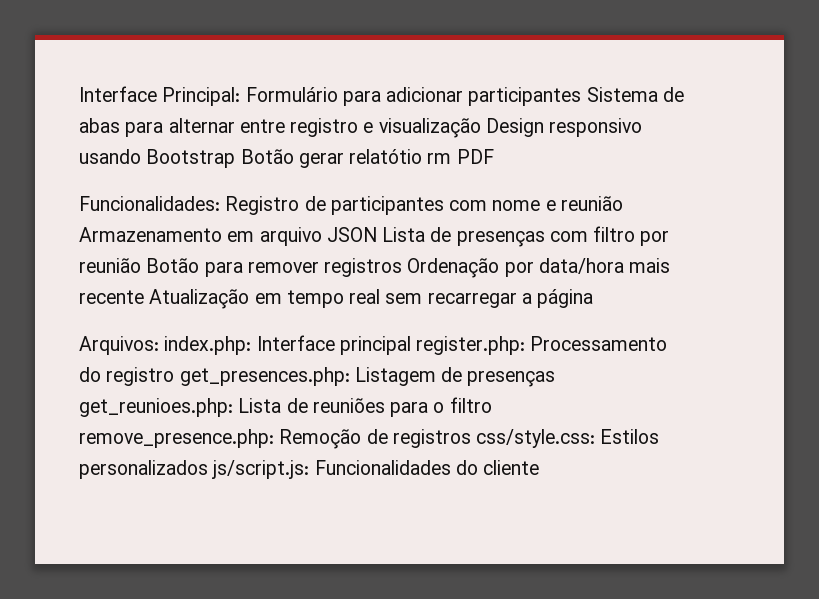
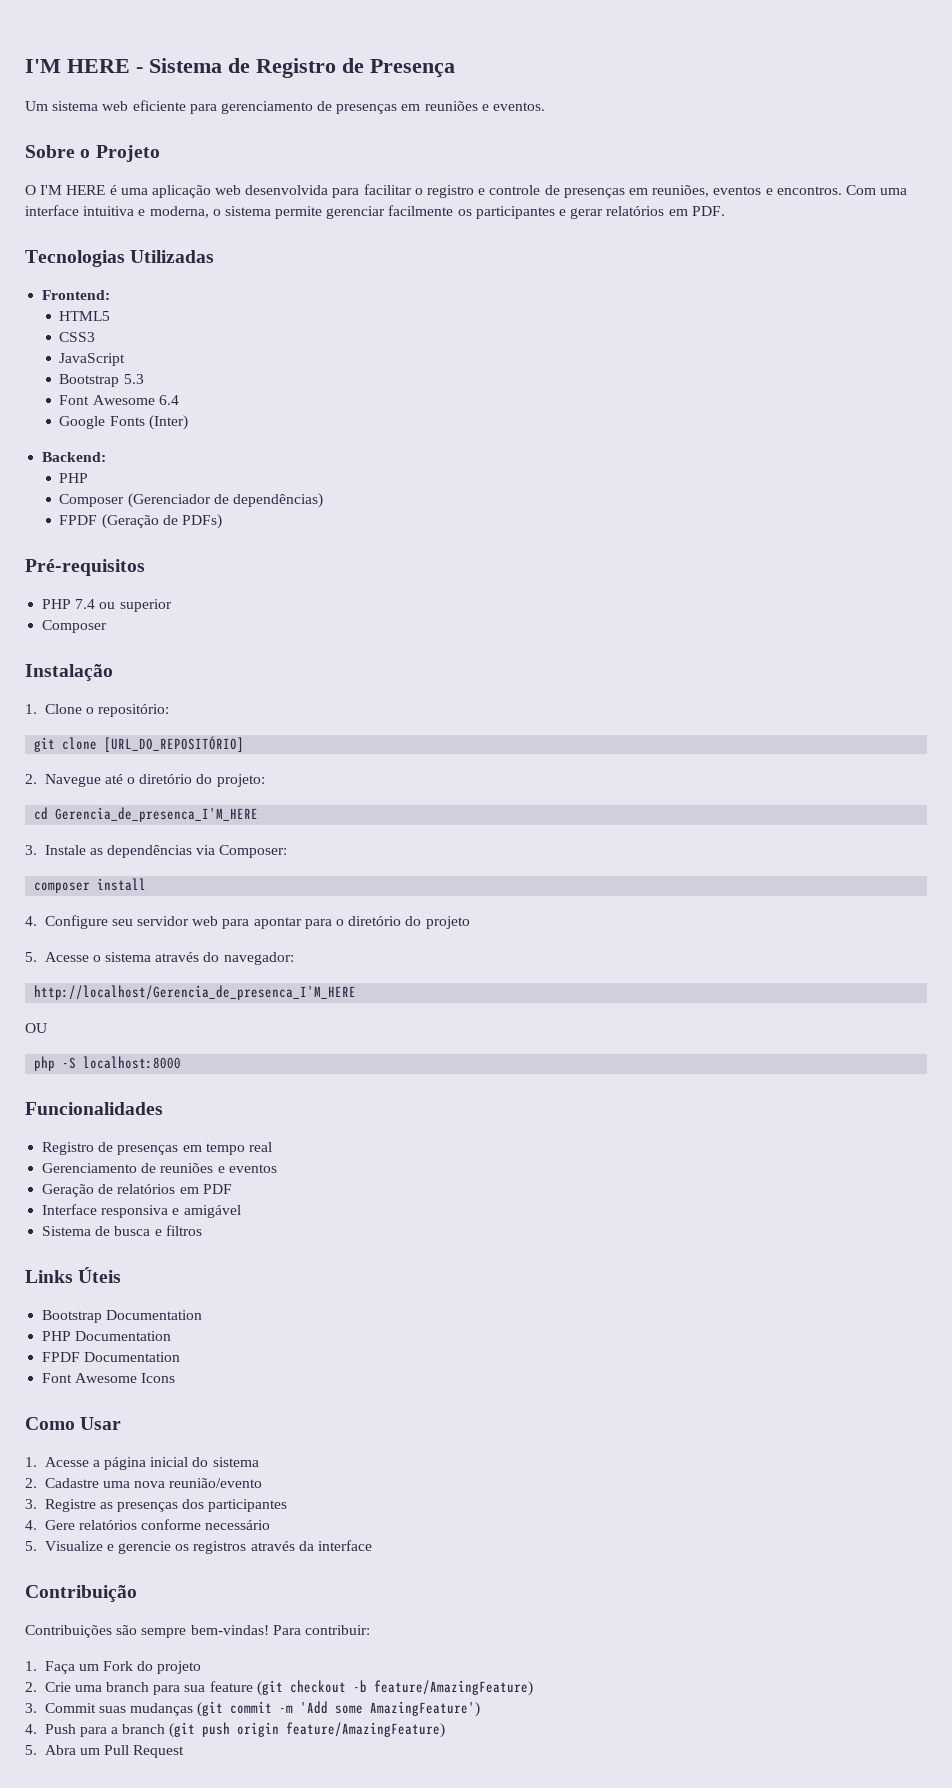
- Interface Principal: Formulário para adicionar participantes Sistema de abas para alternar entre registro e visualização Design responsivo usando Bootstrap Botão gerar relatótio rm PDF
- Funcionalidades: Registro de participantes com nome e reunião Armazenamento em arquivo JSON Lista de presenças com filtro por reunião Botão para remover registros Ordenação por data/hora mais recente Atualização em tempo real sem recarregar a página
- Arquivos: index.php: Interface principal register.php: Processamento do registro get_presences.php: Listagem de presenças get_reunioes.php: Lista de reuniões para o filtro remove_presence.php: Remoção de registros css/style.css: Estilos personalizados js/script.js: Funcionalidades do cliente
+ I'M HERE - Sistema de Registro de Presença
+ Um sistema web eficiente para gerenciamento de presenças em reuniões e eventos.
+ Sobre o Projeto
+ O I'M HERE é uma aplicação web desenvolvida para facilitar o registro e controle de presenças em reuniões, eventos e encontros. Com uma interface intuitiva e moderna, o sistema permite gerenciar facilmente os participantes e gerar relatórios em PDF.
+ Tecnologias Utilizadas
+ Frontend:
+ HTML5
+ CSS3
+ JavaScript
+ Bootstrap 5.3
+ Font Awesome 6.4
+ Google Fonts (Inter)
+ Backend:
+ PHP
+ Composer (Gerenciador de dependências)
+ FPDF (Geração de PDFs)
+ Pré-requisitos
+ PHP 7.4 ou superior
+ Composer
+ Instalação
+ 1. Clone o repositório:
+ git clone [URL_DO_REPOSITÓRIO]
+ 2. Navegue até o diretório do projeto:
+ cd Gerencia_de_presenca_I'M_HERE
+ 3. Instale as dependências via Composer:
+ composer install
+ 4. Configure seu servidor web para apontar para o diretório do projeto
+ 5. Acesse o sistema através do navegador:
+ http://localhost/Gerencia_de_presenca_I'M_HERE
+ OU
+ php -S localhost:8000
+ Funcionalidades
+ Registro de presenças em tempo real
+ Gerenciamento de reuniões e eventos
+ Geração de relatórios em PDF
+ Interface responsiva e amigável
+ Sistema de busca e filtros
+ Links Úteis
+ Bootstrap Documentation
+ PHP Documentation
+ FPDF Documentation
+ Font Awesome Icons
+ Como Usar
+ 1. Acesse a página inicial do sistema
+ 2. Cadastre uma nova reunião/evento
+ 3. Registre as presenças dos participantes
+ 4. Gere relatórios conforme necessário
+ 5. Visualize e gerencie os registros através da interface
+ Contribuição
+ Contribuições são sempre bem-vindas! Para contribuir:
+ 1. Faça um Fork do projeto
+ 2. Crie uma branch para sua feature (git checkout -b feature/AmazingFeature)
+ 3. Commit suas mudanças (git commit -m 'Add some AmazingFeature')
+ 4. Push para a branch (git push origin feature/AmazingFeature)
+ 5. Abra um Pull Request

